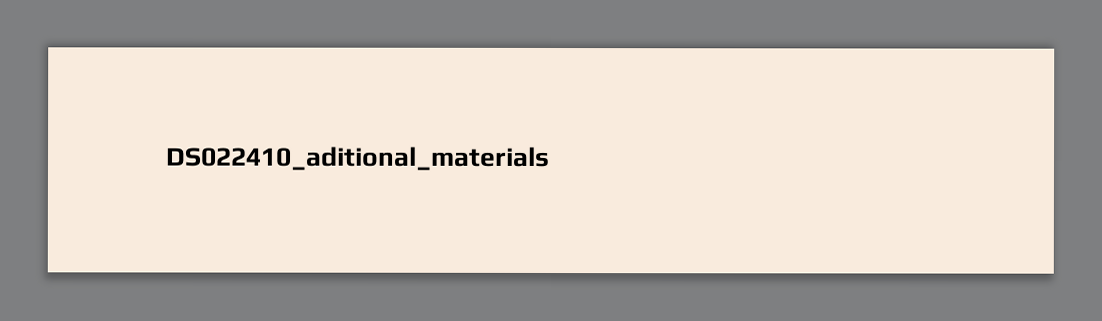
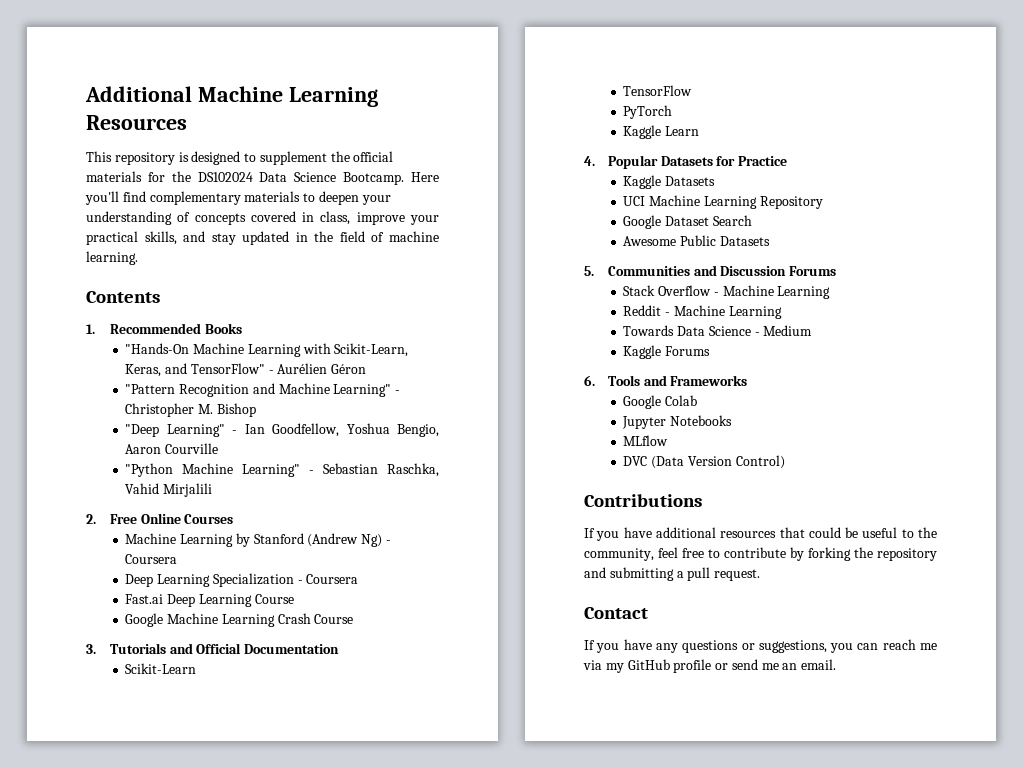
- DS022410_aditional_materials
+ Additional Machine Learning Resources
+ This repository is designed to supplement the official materials for the DS102024 Data Science Bootcamp. Here you'll find complementary materials to deepen your understanding of concepts covered in class, improve your practical skills, and stay updated in the field of machine learning.
+ Contents
+ 1. Recommended Books
+ "Hands-On Machine Learning with Scikit-Learn, Keras, and TensorFlow" - Aurélien Géron
+ "Pattern Recognition and Machine Learning" - Christopher M. Bishop
+ "Deep Learning" - Ian Goodfellow, Yoshua Bengio, Aaron Courville
+ "Python Machine Learning" - Sebastian Raschka, Vahid Mirjalili
+ 2. Free Online Courses
+ Machine Learning by Stanford (Andrew Ng) - Coursera
+ Deep Learning Specialization - Coursera
+ Fast.ai Deep Learning Course
+ Google Machine Learning Crash Course
+ 3. Tutorials and Official Documentation
+ Scikit-Learn
+ TensorFlow
+ PyTorch
+ Kaggle Learn
+ 4. Popular Datasets for Practice
+ Kaggle Datasets
+ UCI Machine Learning Repository
+ Google Dataset Search
+ Awesome Public Datasets
+ 5. Communities and Discussion Forums
+ Stack Overflow - Machine Learning
+ Reddit - Machine Learning
+ Towards Data Science - Medium
+ Kaggle Forums
+ 6. Tools and Frameworks
+ Google Colab
+ Jupyter Notebooks
+ MLflow
+ DVC (Data Version Control)
+ Contributions
+ If you have additional resources that could be useful to the community, feel free to contribute by forking the repository and submitting a pull request.
+ Contact
+ If you have any questions or suggestions, you can reach me via my GitHub profile or send me an email.

